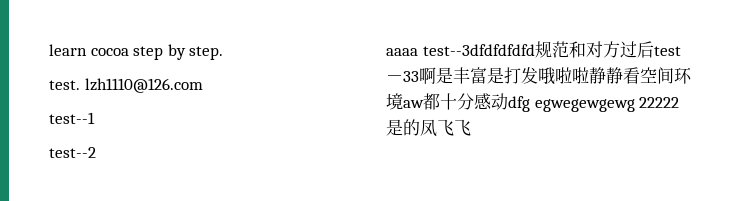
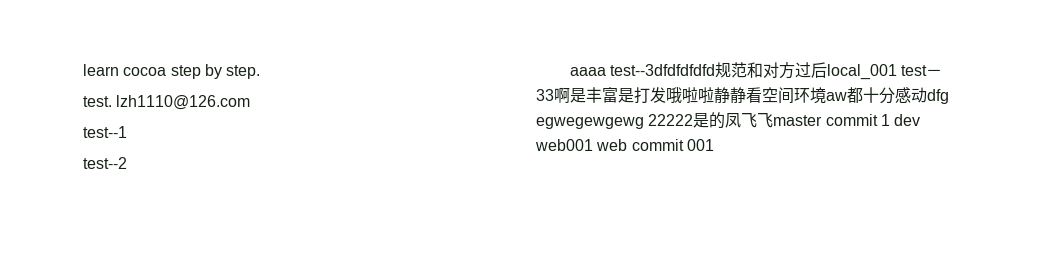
- aaaa test--3dfdfdfdfd规范和对方过后test－33啊是丰富是打发哦啦啦静静看空间环境aw都十分感动dfg egwegewgewg 22222是的凤飞飞
+ aaaa test--3dfdfdfdfd规范和对方过后local_001 test－33啊是丰富是打发哦啦啦静静看空间环境aw都十分感动dfg egwegewgewg 22222是的凤飞飞master commit 1 dev web001 web commit 001

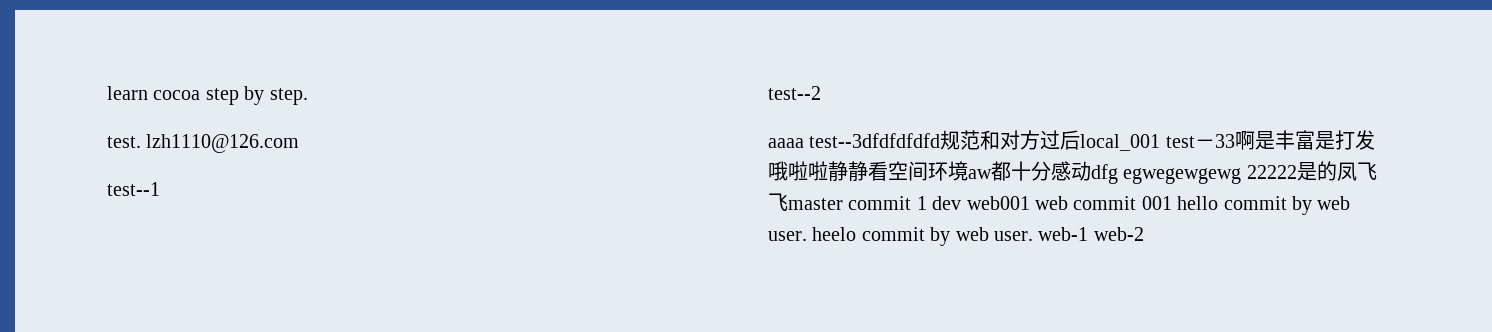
- aaaa test--3dfdfdfdfd规范和对方过后local_001 test－33啊是丰富是打发哦啦啦静静看空间环境aw都十分感动dfg egwegewgewg 22222是的凤飞飞master commit 1 dev web001 web commit 001
+ aaaa test--3dfdfdfdfd规范和对方过后local_001 test－33啊是丰富是打发哦啦啦静静看空间环境aw都十分感动dfg egwegewgewg 22222是的凤飞飞master commit 1 dev web001 web commit 001 hello commit by web user. heelo commit by web user. web-1 web-2

